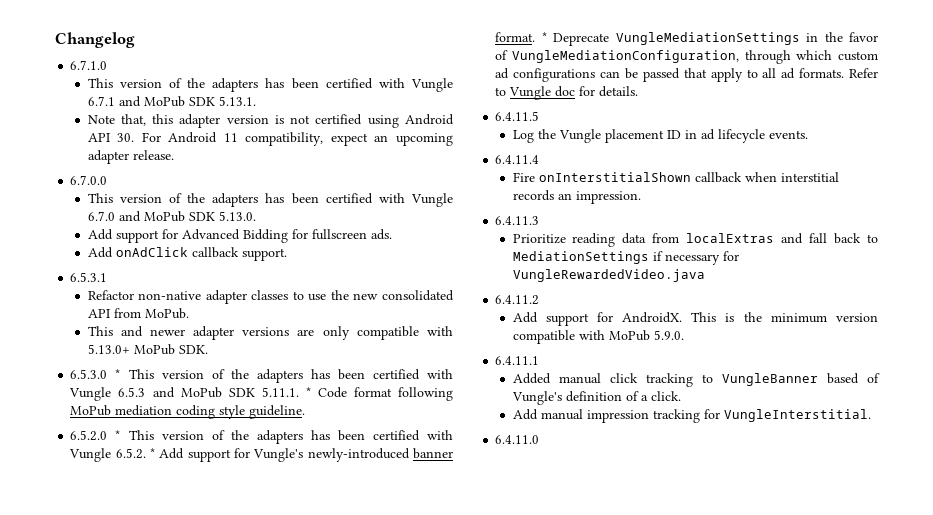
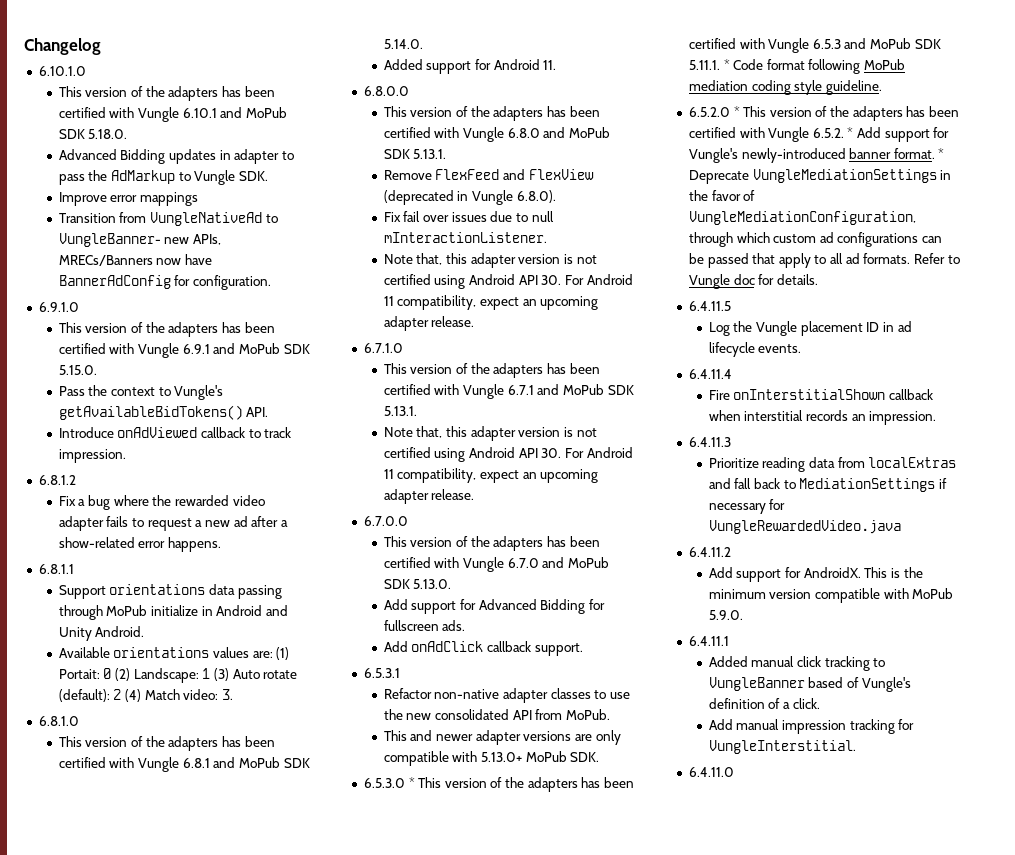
+ 6.10.1.0
+ This version of the adapters has been certified with Vungle 6.10.1 and MoPub SDK 5.18.0.
+ Advanced Bidding updates in adapter to pass the AdMarkup to Vungle SDK.
+ Improve error mappings
+ Transition from VungleNativeAd to VungleBanner- new APIs, MRECs/Banners now have BannerAdConfig for configuration.
+ 6.9.1.0
+ This version of the adapters has been certified with Vungle 6.9.1 and MoPub SDK 5.15.0.
+ Pass the context to Vungle's getAvailableBidTokens() API.
+ Introduce onAdViewed callback to track impression.
+ 6.8.1.2
+ Fix a bug where the rewarded video adapter fails to request a new ad after a show-related error happens.
+ 6.8.1.1
+ Support orientations data passing through MoPub initialize in Android and Unity Android.
+ Available orientations values are: (1) Portait: 0 (2) Landscape: 1 (3) Auto rotate (default): 2 (4) Match video: 3.
+ 6.8.1.0
+ This version of the adapters has been certified with Vungle 6.8.1 and MoPub SDK 5.14.0.
+ Added support for Android 11.
+ 6.8.0.0
+ This version of the adapters has been certified with Vungle 6.8.0 and MoPub SDK 5.13.1.
+ Remove FlexFeed and FlexView (deprecated in Vungle 6.8.0).
+ Fix fail over issues due to null mInteractionListener.
+ Note that, this adapter version is not certified using Android API 30. For Android 11 compatibility, expect an upcoming adapter release.

